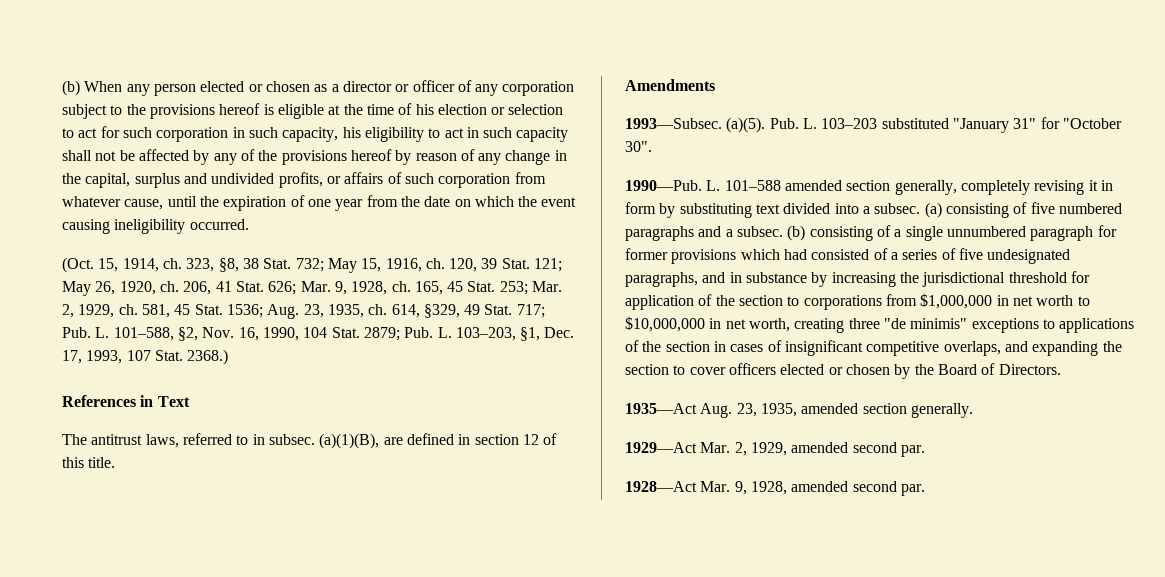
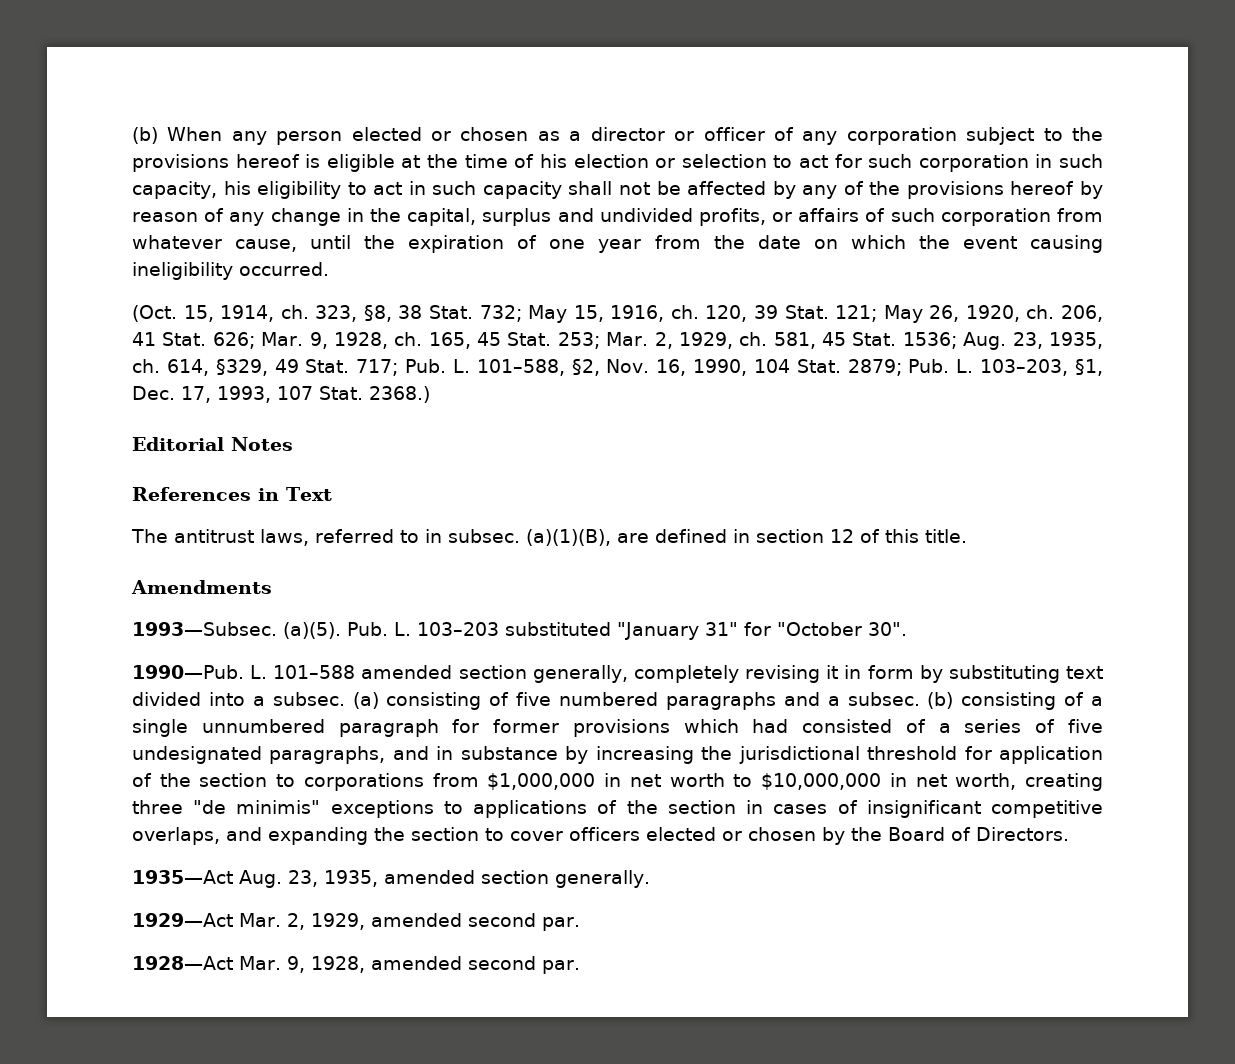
+ Editorial Notes

